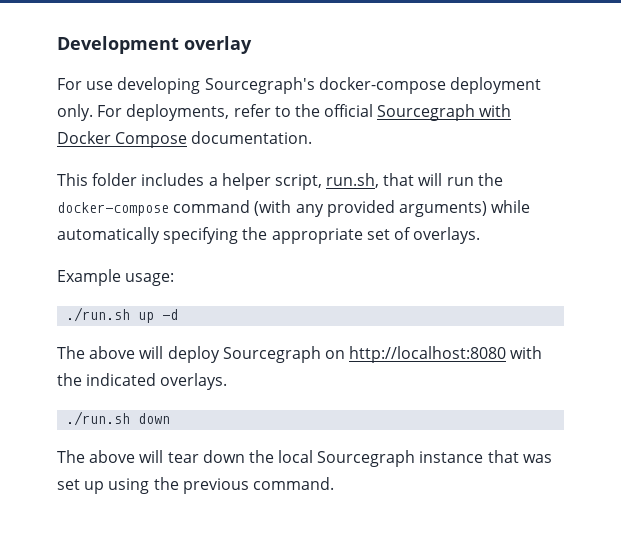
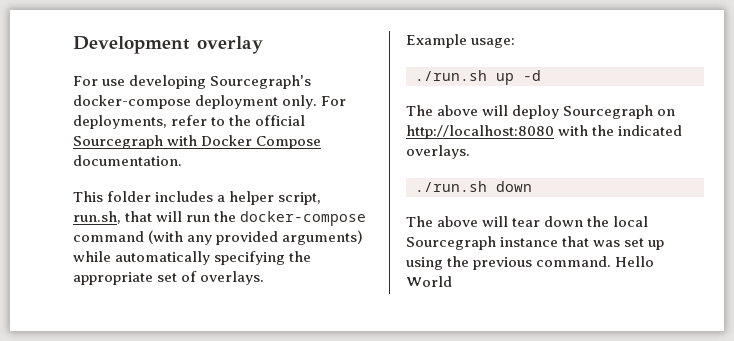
+ Hello World

